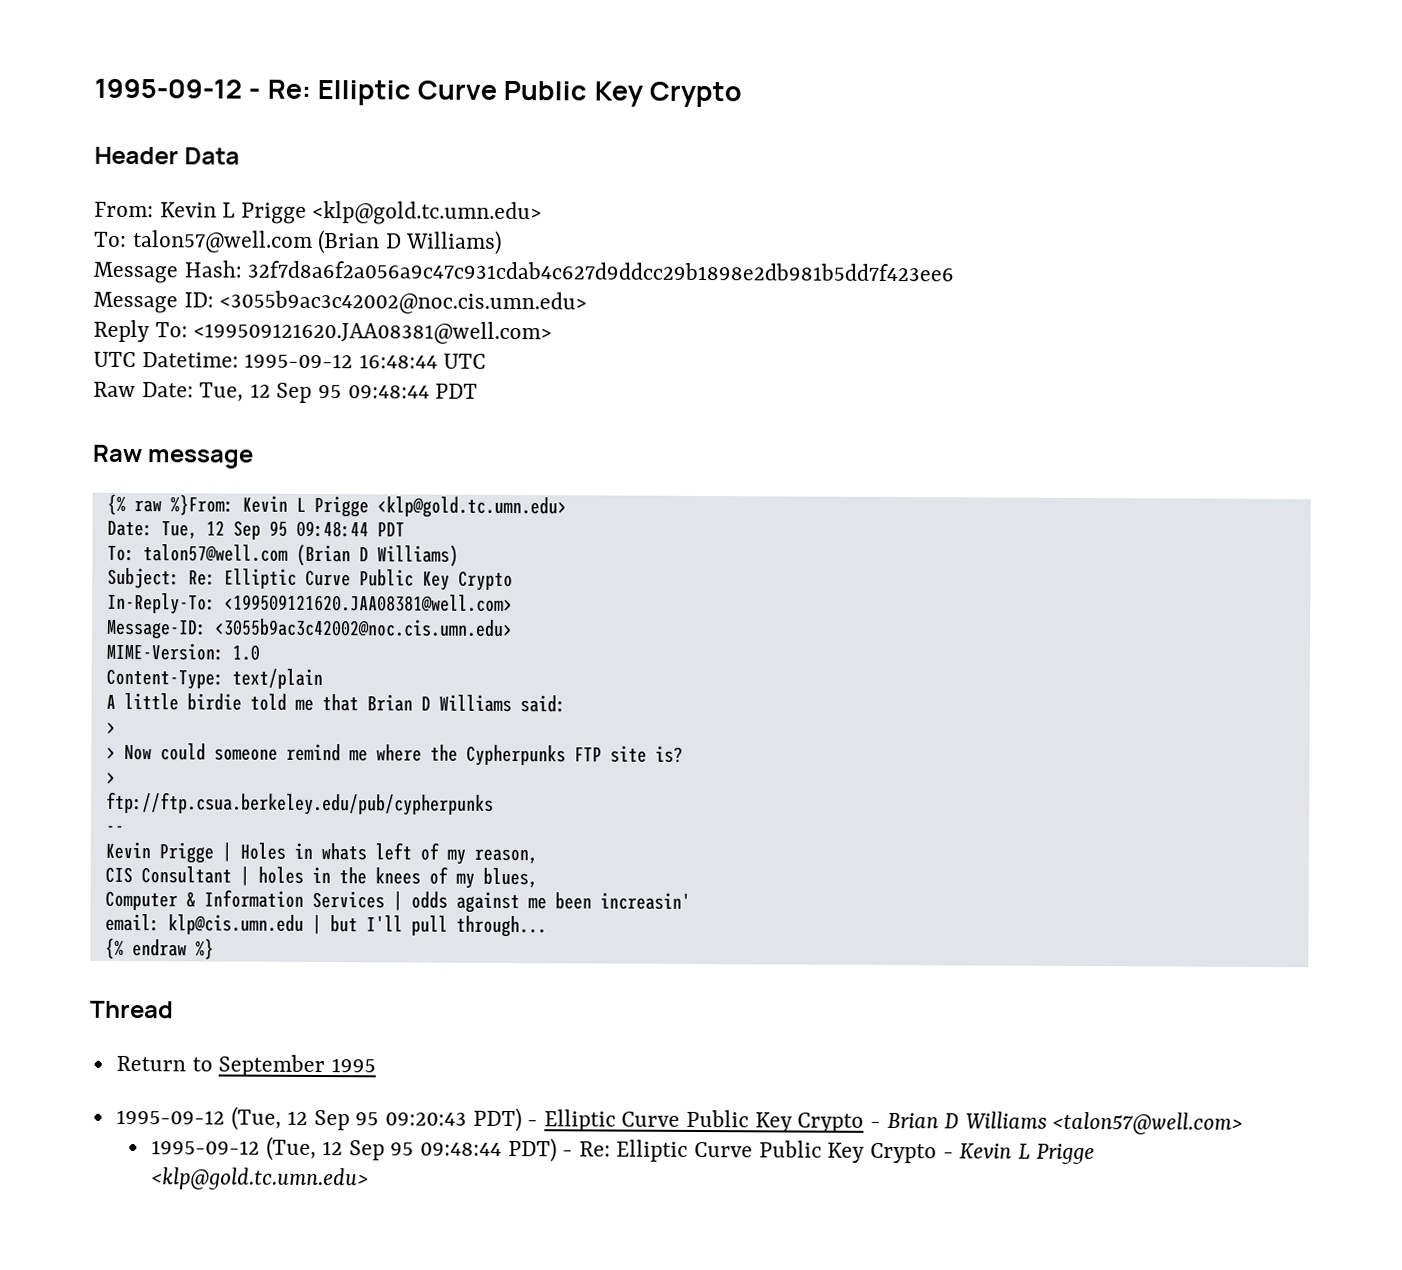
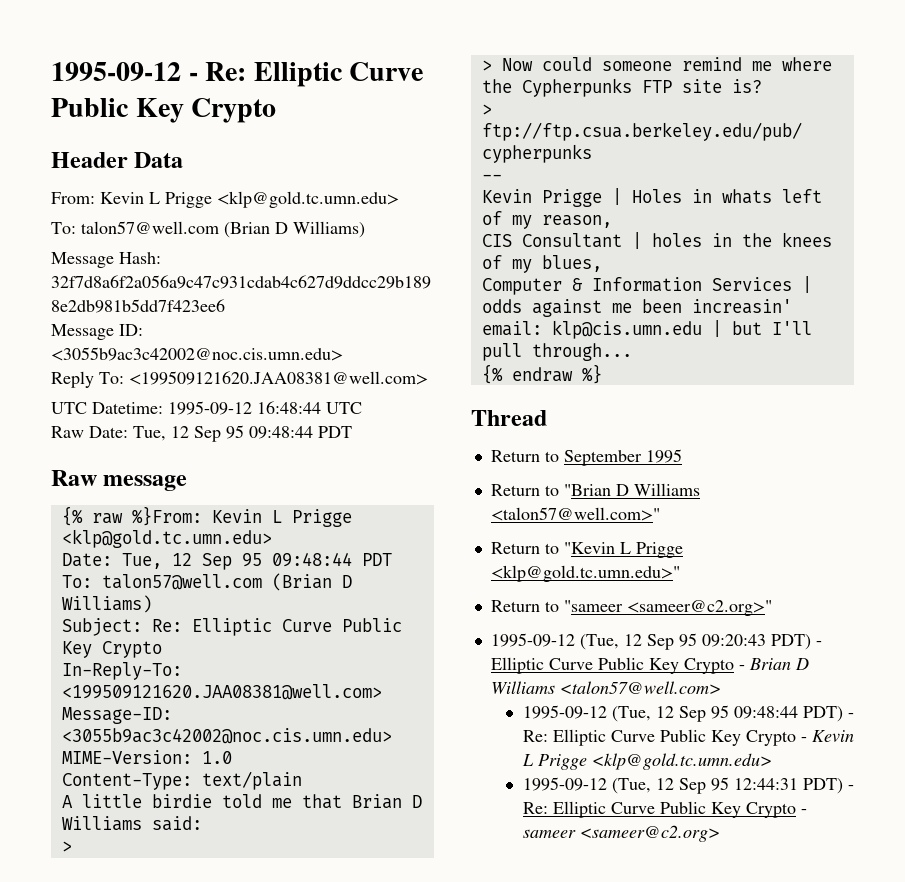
+ Return to "Brian D Williams <talon57@well.com>"
+ Return to "Kevin L Prigge <klp@gold.tc.umn.edu>"
+ Return to "sameer <sameer@c2.org>"
+ 1995-09-12 (Tue, 12 Sep 95 12:44:31 PDT) - Re: Elliptic Curve Public Key Crypto - sameer <sameer@c2.org>

